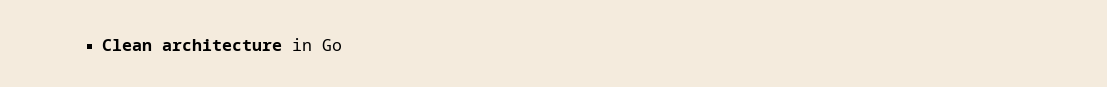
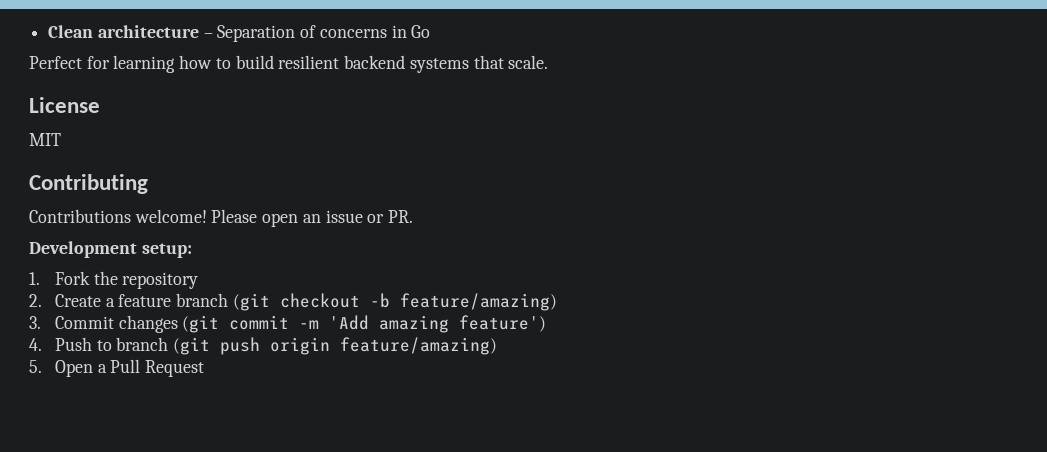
- Clean architecture in Go
+ Clean architecture – Separation of concerns in Go
+ Perfect for learning how to build resilient backend systems that scale.
+ License
+ MIT
+ Contributing
+ Contributions welcome! Please open an issue or PR.
+ Development setup:
+ 1. Fork the repository
+ 2. Create a feature branch (git checkout -b feature/amazing)
+ 3. Commit changes (git commit -m 'Add amazing feature')
+ 4. Push to branch (git push origin feature/amazing)
+ 5. Open a Pull Request

